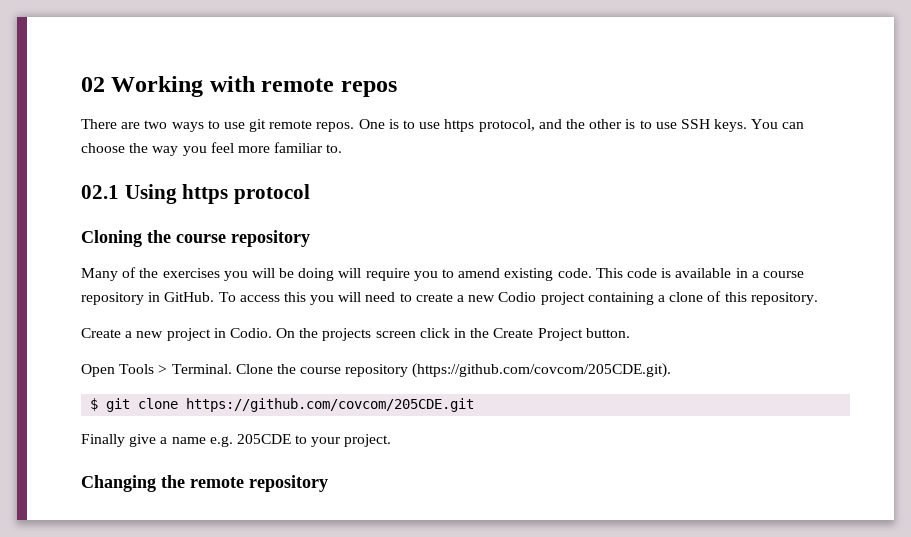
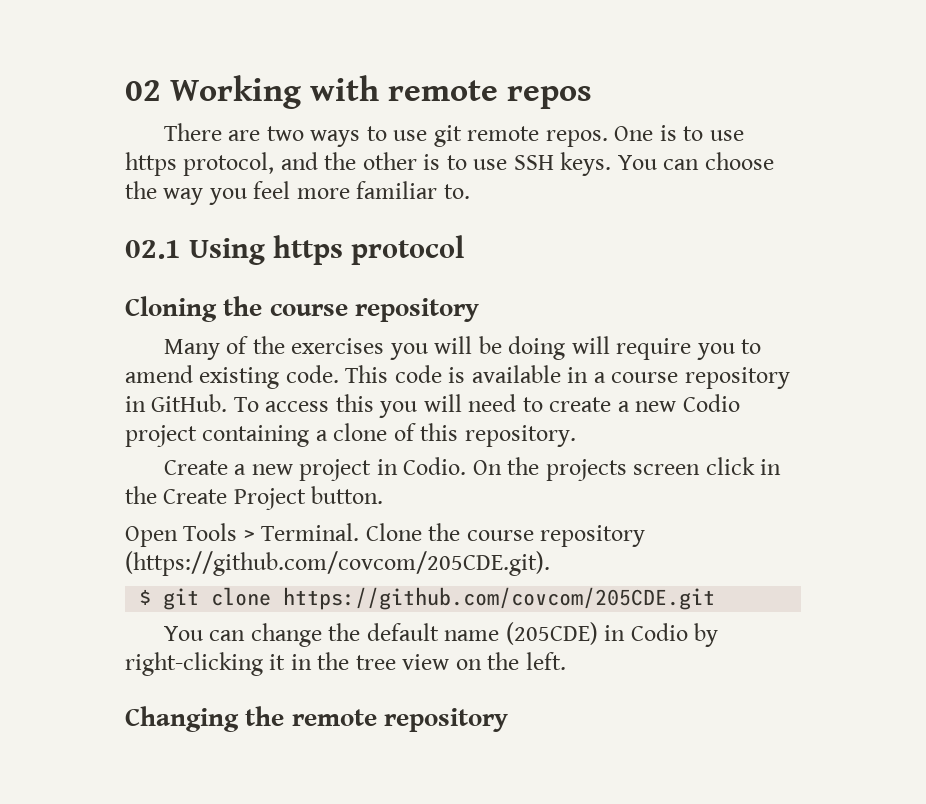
- Finally give a name e.g. 205CDE to your project.
+ You can change the default name (205CDE) in Codio by right-clicking it in the tree view on the left.

